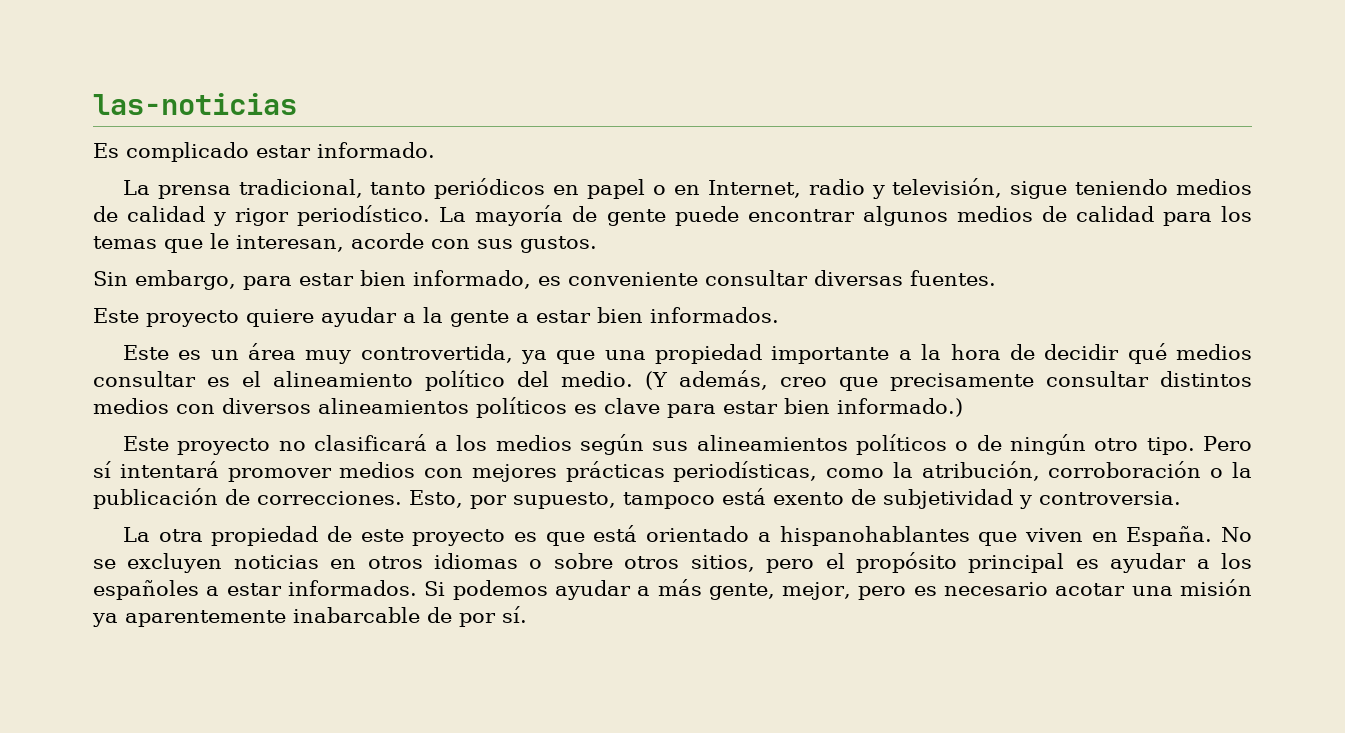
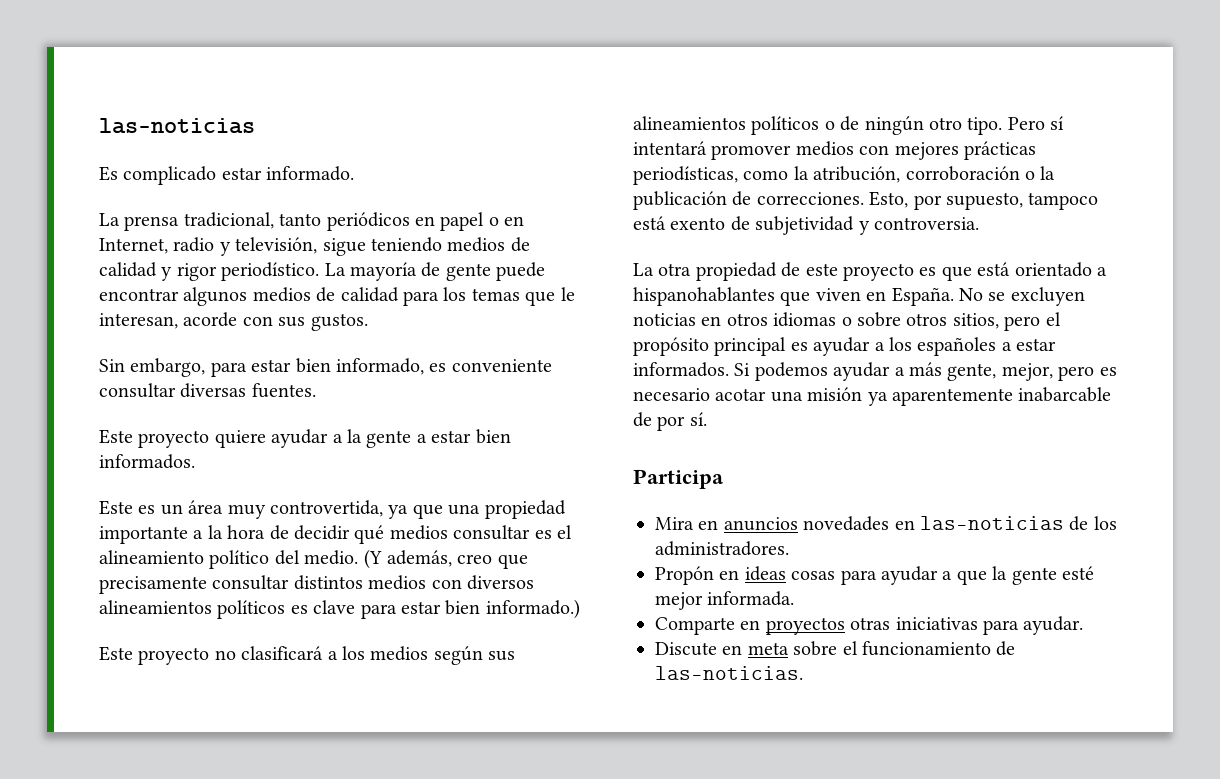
+ Participa
+ Mira en anuncios novedades en las-noticias de los administradores.
+ Propón en ideas cosas para ayudar a que la gente esté mejor informada.
+ Comparte en proyectos otras iniciativas para ayudar.
+ Discute en meta sobre el funcionamiento de las-noticias.

